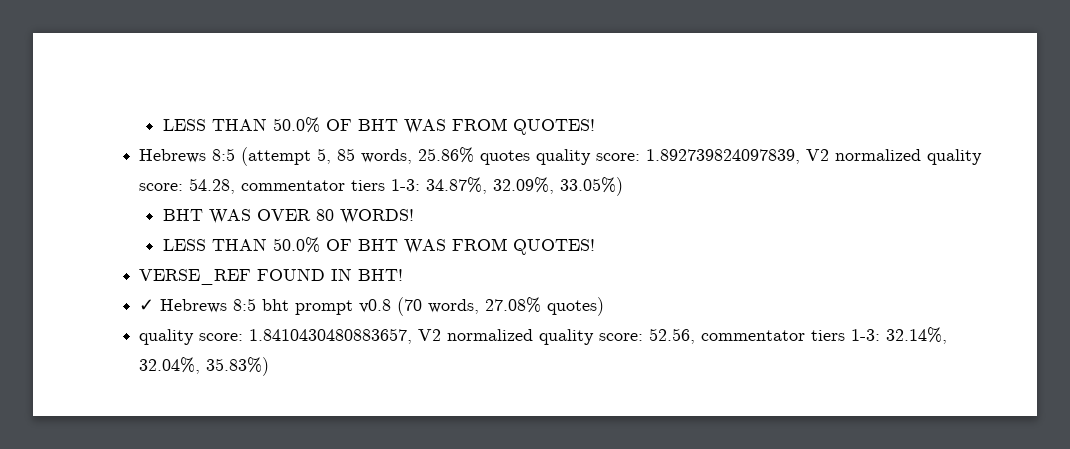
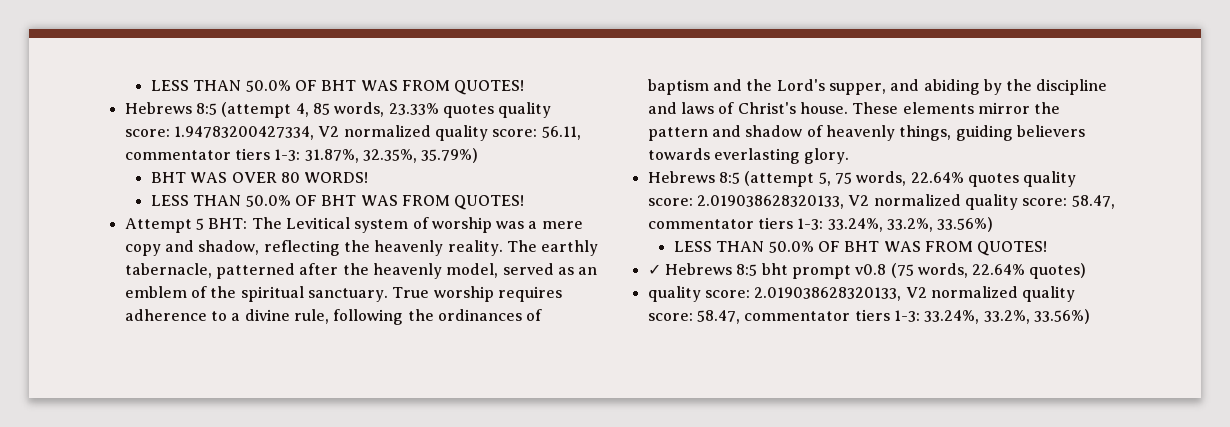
- Hebrews 8:5 (attempt 5, 85 words, 25.86% quotes quality score: 1.892739824097839, V2 normalized quality score: 54.28, commentator tiers 1-3: 34.87%, 32.09%, 33.05%)
+ Hebrews 8:5 (attempt 4, 85 words, 23.33% quotes quality score: 1.94783200427334, V2 normalized quality score: 56.11, commentator tiers 1-3: 31.87%, 32.35%, 35.79%)
- VERSE_REF FOUND IN BHT!
+ Attempt 5 BHT: The Levitical system of worship was a mere copy and shadow, reflecting the heavenly reality. The earthly tabernacle, patterned after the heavenly model, served as an emblem of the spiritual sanctuary. True worship requires adherence to a divine rule, following the ordinances of baptism and the Lord's supper, and abiding by the discipline and laws of Christ's house. These elements mirror the pattern and shadow of heavenly things, guiding believers towards everlasting glory.
+ Hebrews 8:5 (attempt 5, 75 words, 22.64% quotes quality score: 2.019038628320133, V2 normalized quality score: 58.47, commentator tiers 1-3: 33.24%, 33.2%, 33.56%)
+ LESS THAN 50.0% OF BHT WAS FROM QUOTES!
- ✓ Hebrews 8:5 bht prompt v0.8 (70 words, 27.08% quotes)
- quality score: 1.8410430480883657, V2 normalized quality score: 52.56, commentator tiers 1-3: 32.14%, 32.04%, 35.83%)
+ ✓ Hebrews 8:5 bht prompt v0.8 (75 words, 22.64% quotes)
+ quality score: 2.019038628320133, V2 normalized quality score: 58.47, commentator tiers 1-3: 33.24%, 33.2%, 33.56%)

